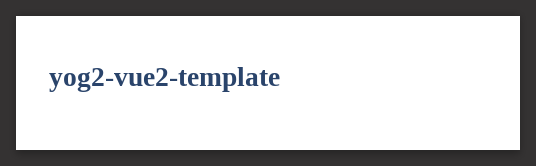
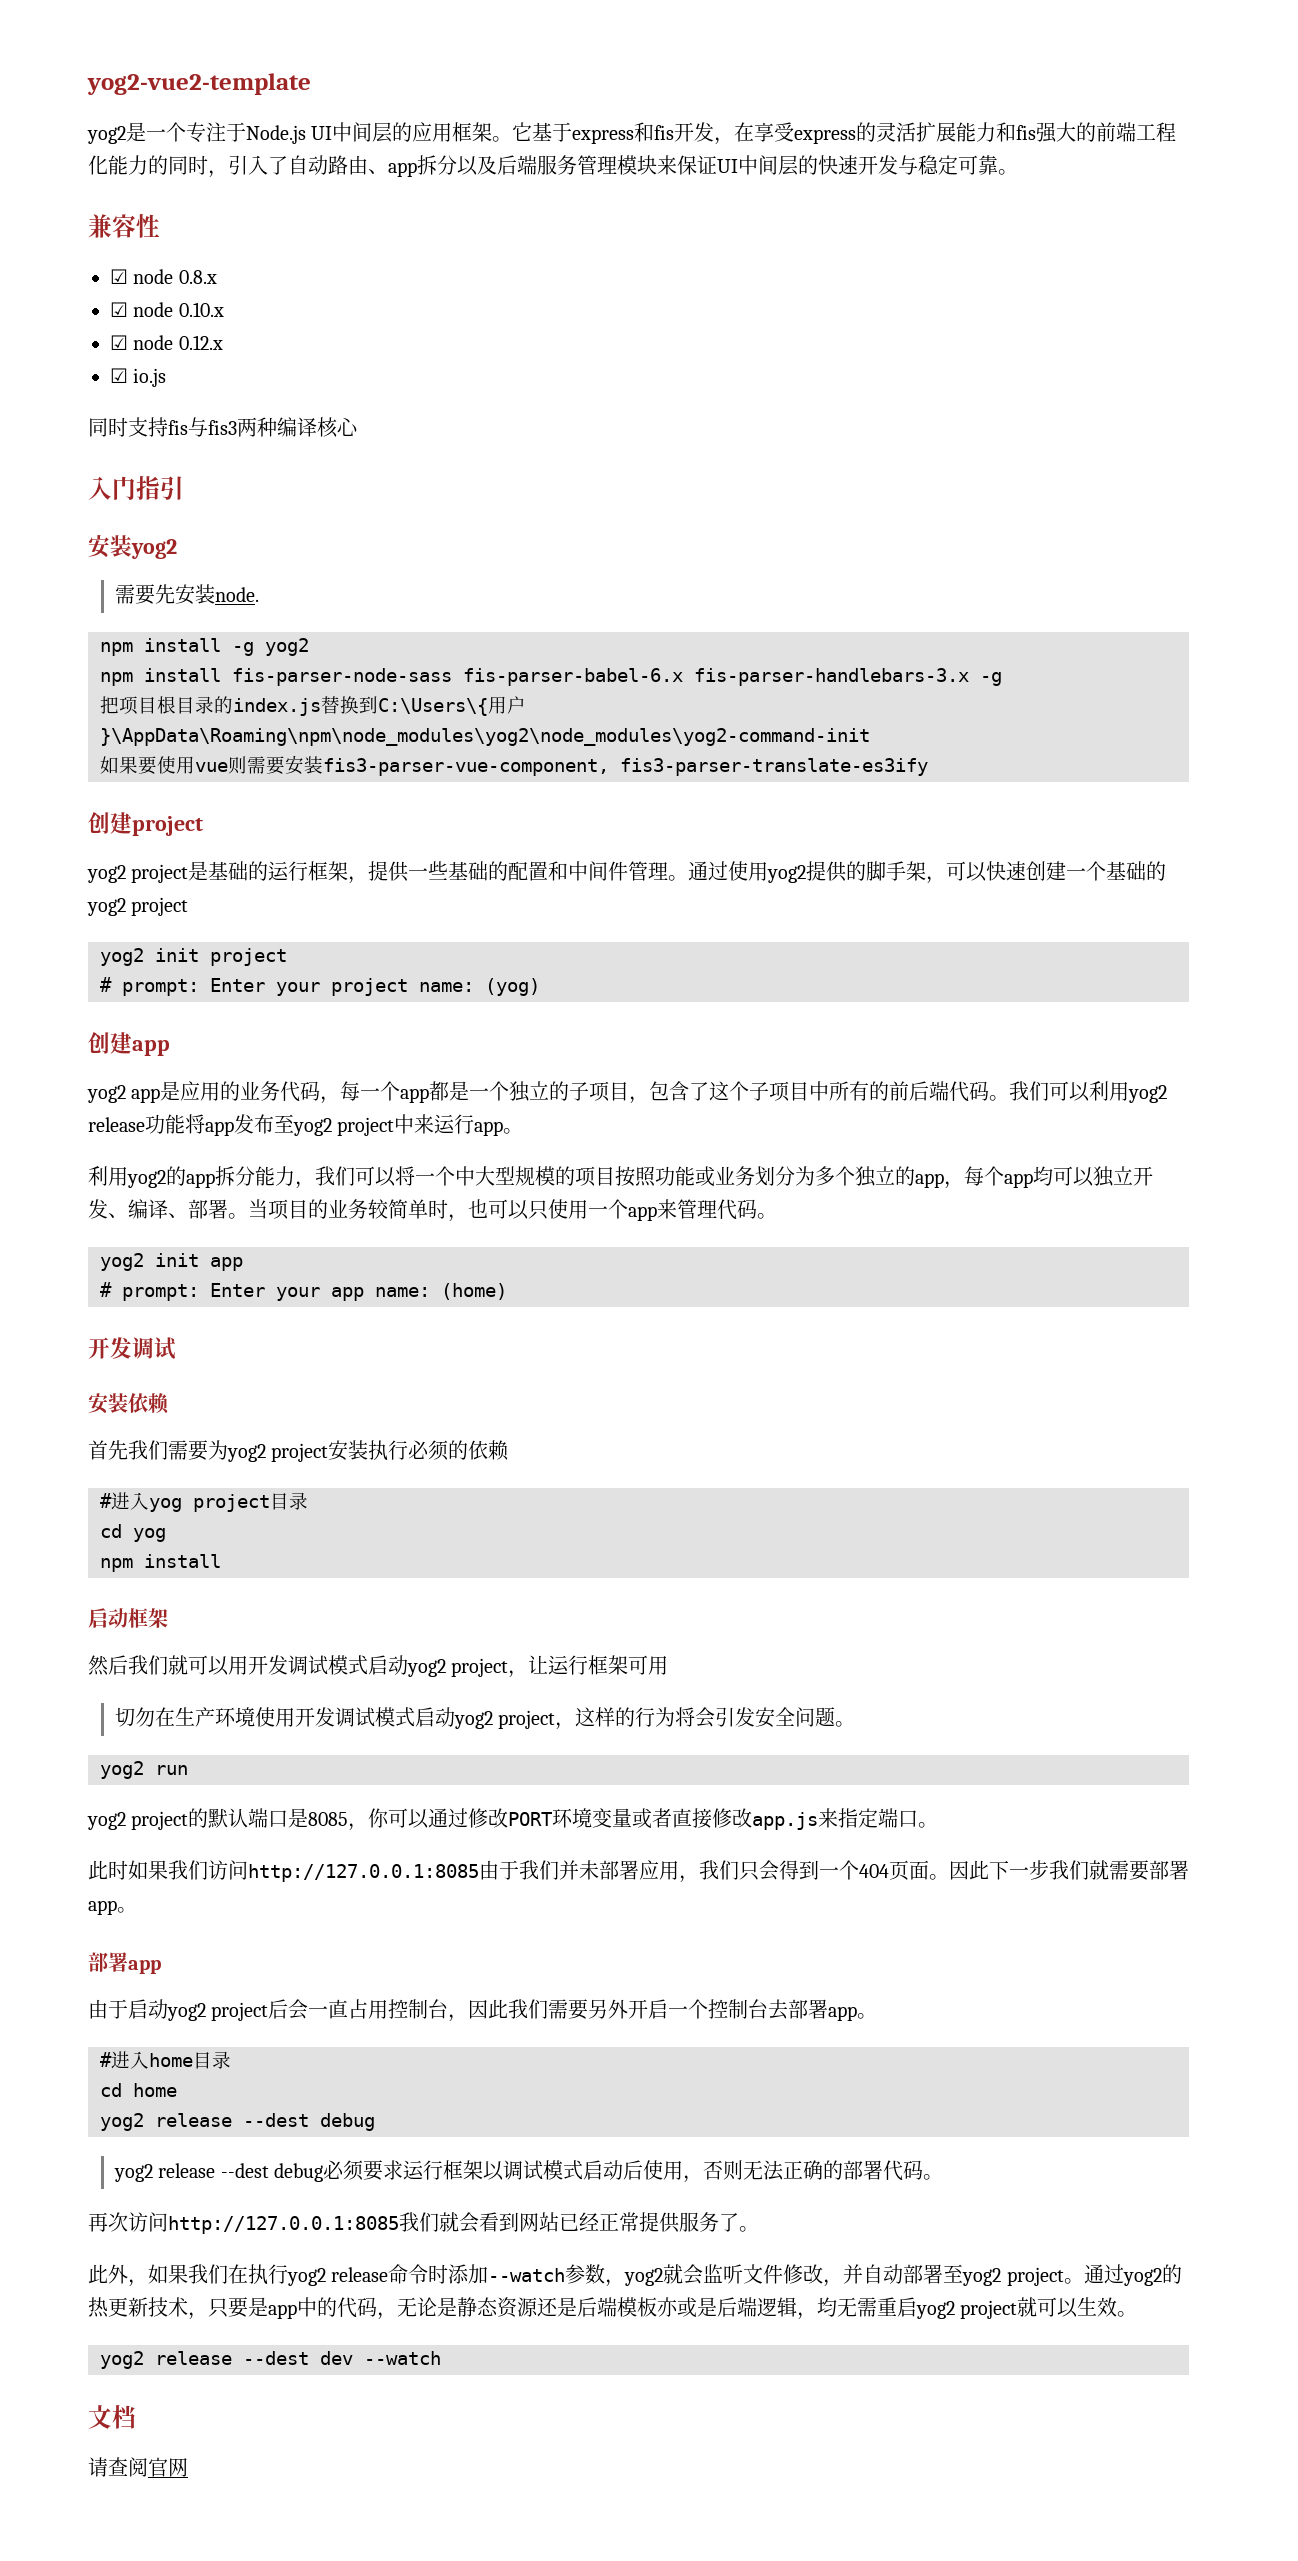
+ yog2是一个专注于Node.js UI中间层的应用框架。它基于express和fis开发，在享受express的灵活扩展能力和fis强大的前端工程化能力的同时，引入了自动路由、app拆分以及后端服务管理模块来保证UI中间层的快速开发与稳定可靠。
+ 兼容性
+ ☑ node 0.8.x
+ ☑ node 0.10.x
+ ☑ node 0.12.x
+ ☑ io.js
+ 同时支持fis与fis3两种编译核心
+ 入门指引
+ 安装yog2
+ 需要先安装node.
+ npm install -g yog2
+ npm install fis-parser-node-sass fis-parser-babel-6.x fis-parser-handlebars-3.x -g
+ 把项目根目录的index.js替换到C:\Users\{用户}\AppData\Roaming\npm\node_modules\yog2\node_modules\yog2-command-init
+ 如果要使用vue则需要安装fis3-parser-vue-component, fis3-parser-translate-es3ify
+ 创建project
+ yog2 project是基础的运行框架，提供一些基础的配置和中间件管理。通过使用yog2提供的脚手架，可以快速创建一个基础的yog2 project
+ yog2 init project
+ # prompt: Enter your project name: (yog)
+ 创建app
+ yog2 app是应用的业务代码，每一个app都是一个独立的子项目，包含了这个子项目中所有的前后端代码。我们可以利用yog2 release功能将app发布至yog2 project中来运行app。
+ 利用yog2的app拆分能力，我们可以将一个中大型规模的项目按照功能或业务划分为多个独立的app，每个app均可以独立开发、编译、部署。当项目的业务较简单时，也可以只使用一个app来管理代码。
+ yog2 init app
+ # prompt: Enter your app name: (home)
+ 开发调试
+ 安装依赖
+ 首先我们需要为yog2 project安装执行必须的依赖
+ #进入yog project目录
+ cd yog
+ npm install
+ 启动框架
+ 然后我们就可以用开发调试模式启动yog2 project，让运行框架可用
+ 切勿在生产环境使用开发调试模式启动yog2 project，这样的行为将会引发安全问题。
+ yog2 run
+ yog2 project的默认端口是8085，你可以通过修改PORT环境变量或者直接修改app.js来指定端口。
+ 此时如果我们访问http://127.0.0.1:8085由于我们并未部署应用，我们只会得到一个404页面。因此下一步我们就需要部署app。
+ 部署app
+ 由于启动yog2 project后会一直占用控制台，因此我们需要另外开启一个控制台去部署app。
+ #进入home目录
+ cd home
+ yog2 release --dest debug
+ yog2 release --dest debug必须要求运行框架以调试模式启动后使用，否则无法正确的部署代码。
+ 再次访问http://127.0.0.1:8085我们就会看到网站已经正常提供服务了。
+ 此外，如果我们在执行yog2 release命令时添加--watch参数，yog2就会监听文件修改，并自动部署至yog2 project。通过yog2的热更新技术，只要是app中的代码，无论是静态资源还是后端模板亦或是后端逻辑，均无需重启yog2 project就可以生效。
+ yog2 release --dest dev --watch
+ 文档
+ 请查阅官网

